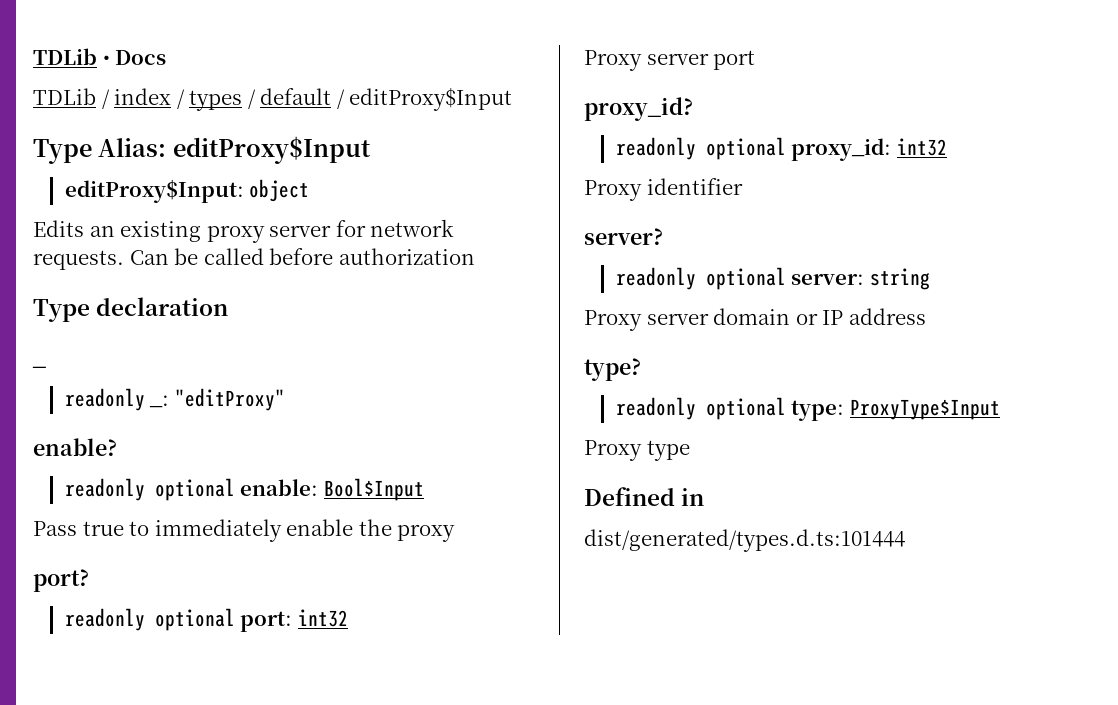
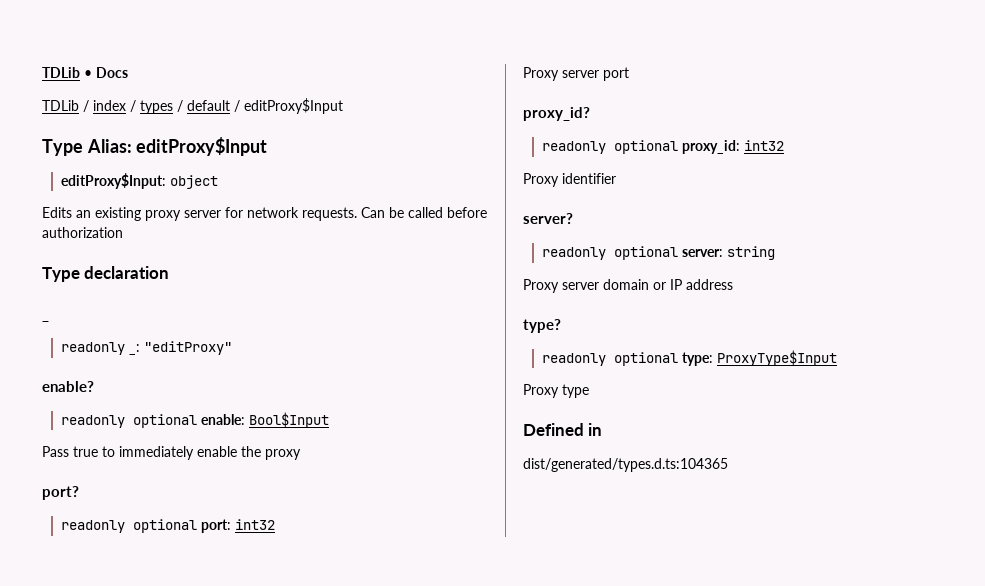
- dist/generated/types.d.ts:101444
+ dist/generated/types.d.ts:104365

